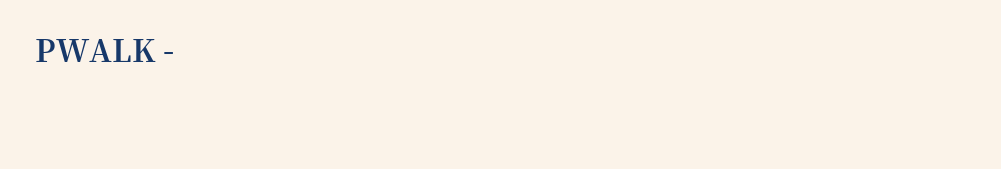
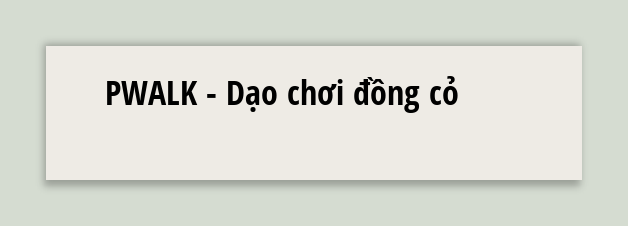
- PWALK -
+ PWALK - Dạo chơi đồng cỏ

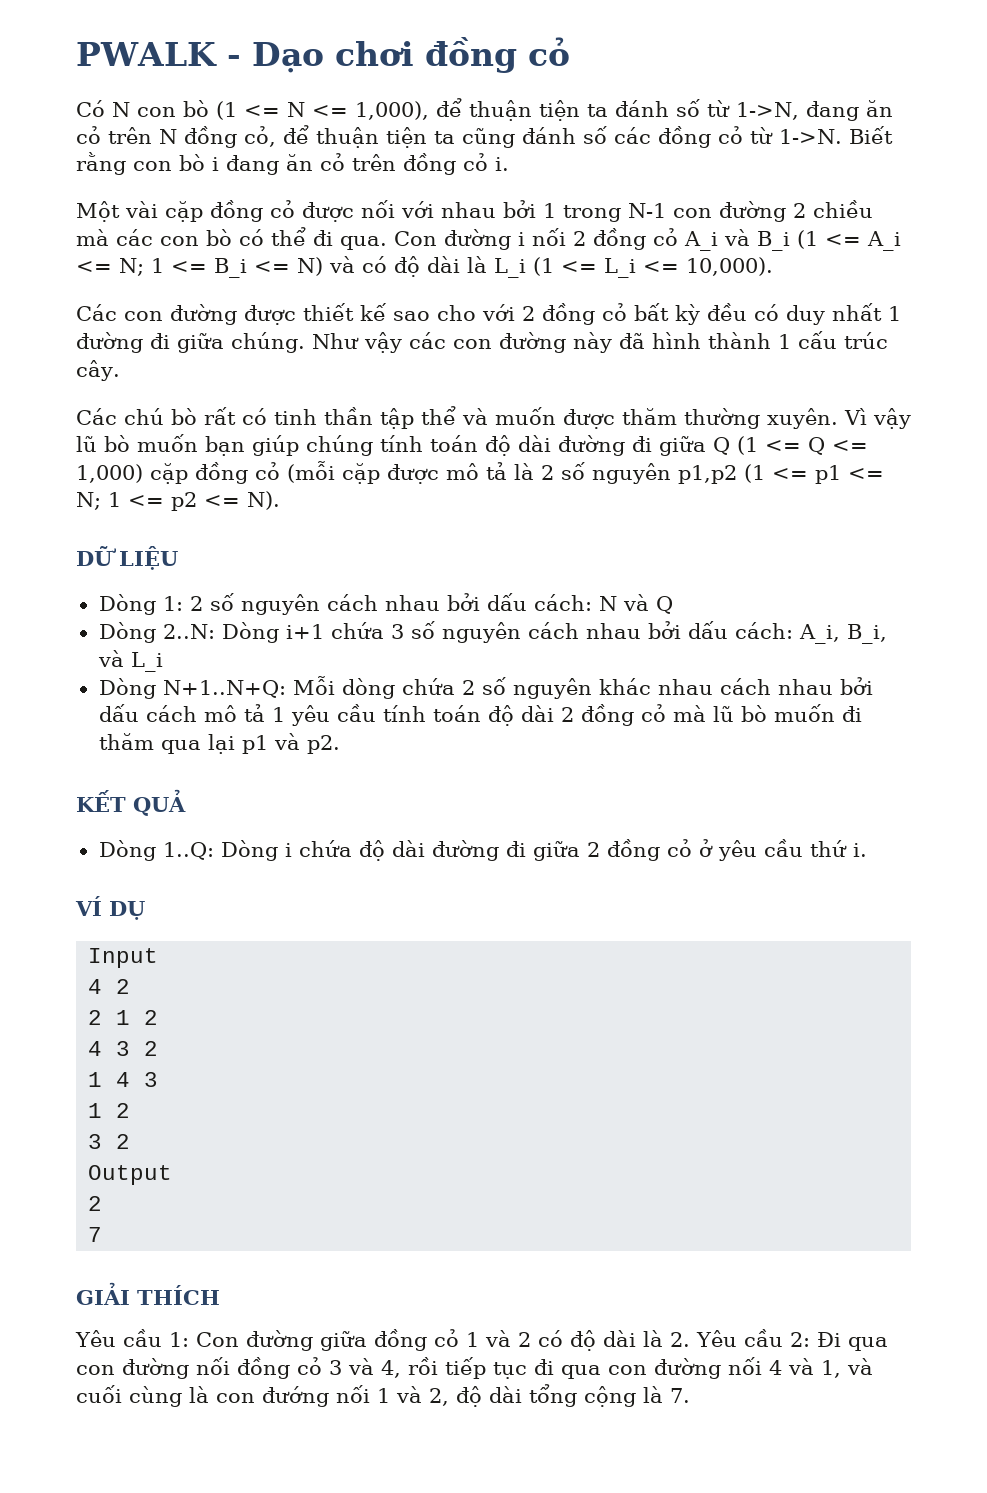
+ Có N con bò (1 <= N <= 1,000), để thuận tiện ta đánh số từ 1->N, đang ăn cỏ trên N đồng cỏ, để thuận tiện ta cũng đánh số các đồng cỏ từ 1->N. Biết rằng con bò i đang ăn cỏ trên đồng cỏ i.
+ Một vài cặp đồng cỏ được nối với nhau bởi 1 trong N-1 con đường 2 chiều mà các con bò có thể đi qua. Con đường i nối 2 đồng cỏ A_i và B_i (1 <= A_i <= N; 1 <= B_i <= N) và có độ dài là L_i (1 <= L_i <= 10,000).
+ Các con đường được thiết kế sao cho với 2 đồng cỏ bất kỳ đều có duy nhất 1 đường đi giữa chúng. Như vậy các con đường này đã hình thành 1 cấu trúc cây.
+ Các chú bò rất có tinh thần tập thể và muốn được thăm thường xuyên. Vì vậy lũ bò muốn bạn giúp chúng tính toán độ dài đường đi giữa Q (1 <= Q <= 1,000) cặp đồng cỏ (mỗi cặp được mô tả là 2 số nguyên p1,p2 (1 <= p1 <= N; 1 <= p2 <= N).
+ DỮ LIỆU
+ Dòng 1: 2 số nguyên cách nhau bởi dấu cách: N và Q
+ Dòng 2..N: Dòng i+1 chứa 3 số nguyên cách nhau bởi dấu cách: A_i, B_i, và L_i
+ Dòng N+1..N+Q: Mỗi dòng chứa 2 số nguyên khác nhau cách nhau bởi dấu cách mô tả 1 yêu cầu tính toán độ dài 2 đồng cỏ mà lũ bò muốn đi thăm qua lại p1 và p2.
+ KẾT QUẢ
+ Dòng 1..Q: Dòng i chứa độ dài đường đi giữa 2 đồng cỏ ở yêu cầu thứ i.
+ VÍ DỤ
+ Input
+ 4 2
+ 2 1 2
+ 4 3 2
+ 1 4 3
+ 1 2
+ 3 2
+ Output
+ 2
+ 7
+ GIẢI THÍCH
+ Yêu cầu 1: Con đường giữa đồng cỏ 1 và 2 có độ dài là 2. Yêu cầu 2: Đi qua con đường nối đồng cỏ 3 và 4, rồi tiếp tục đi qua con đường nối 4 và 1, và cuối cùng là con đướng nối 1 và 2, độ dài tổng cộng là 7.

